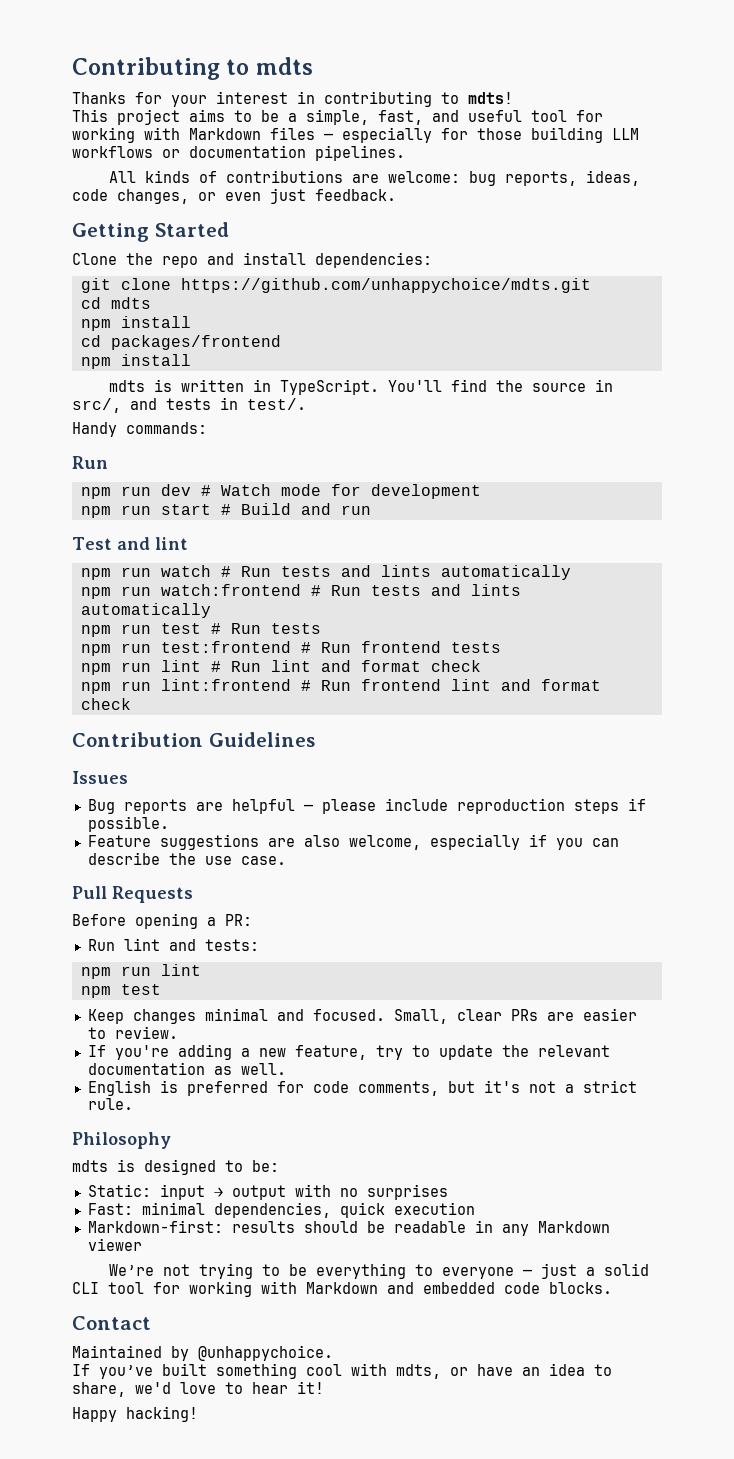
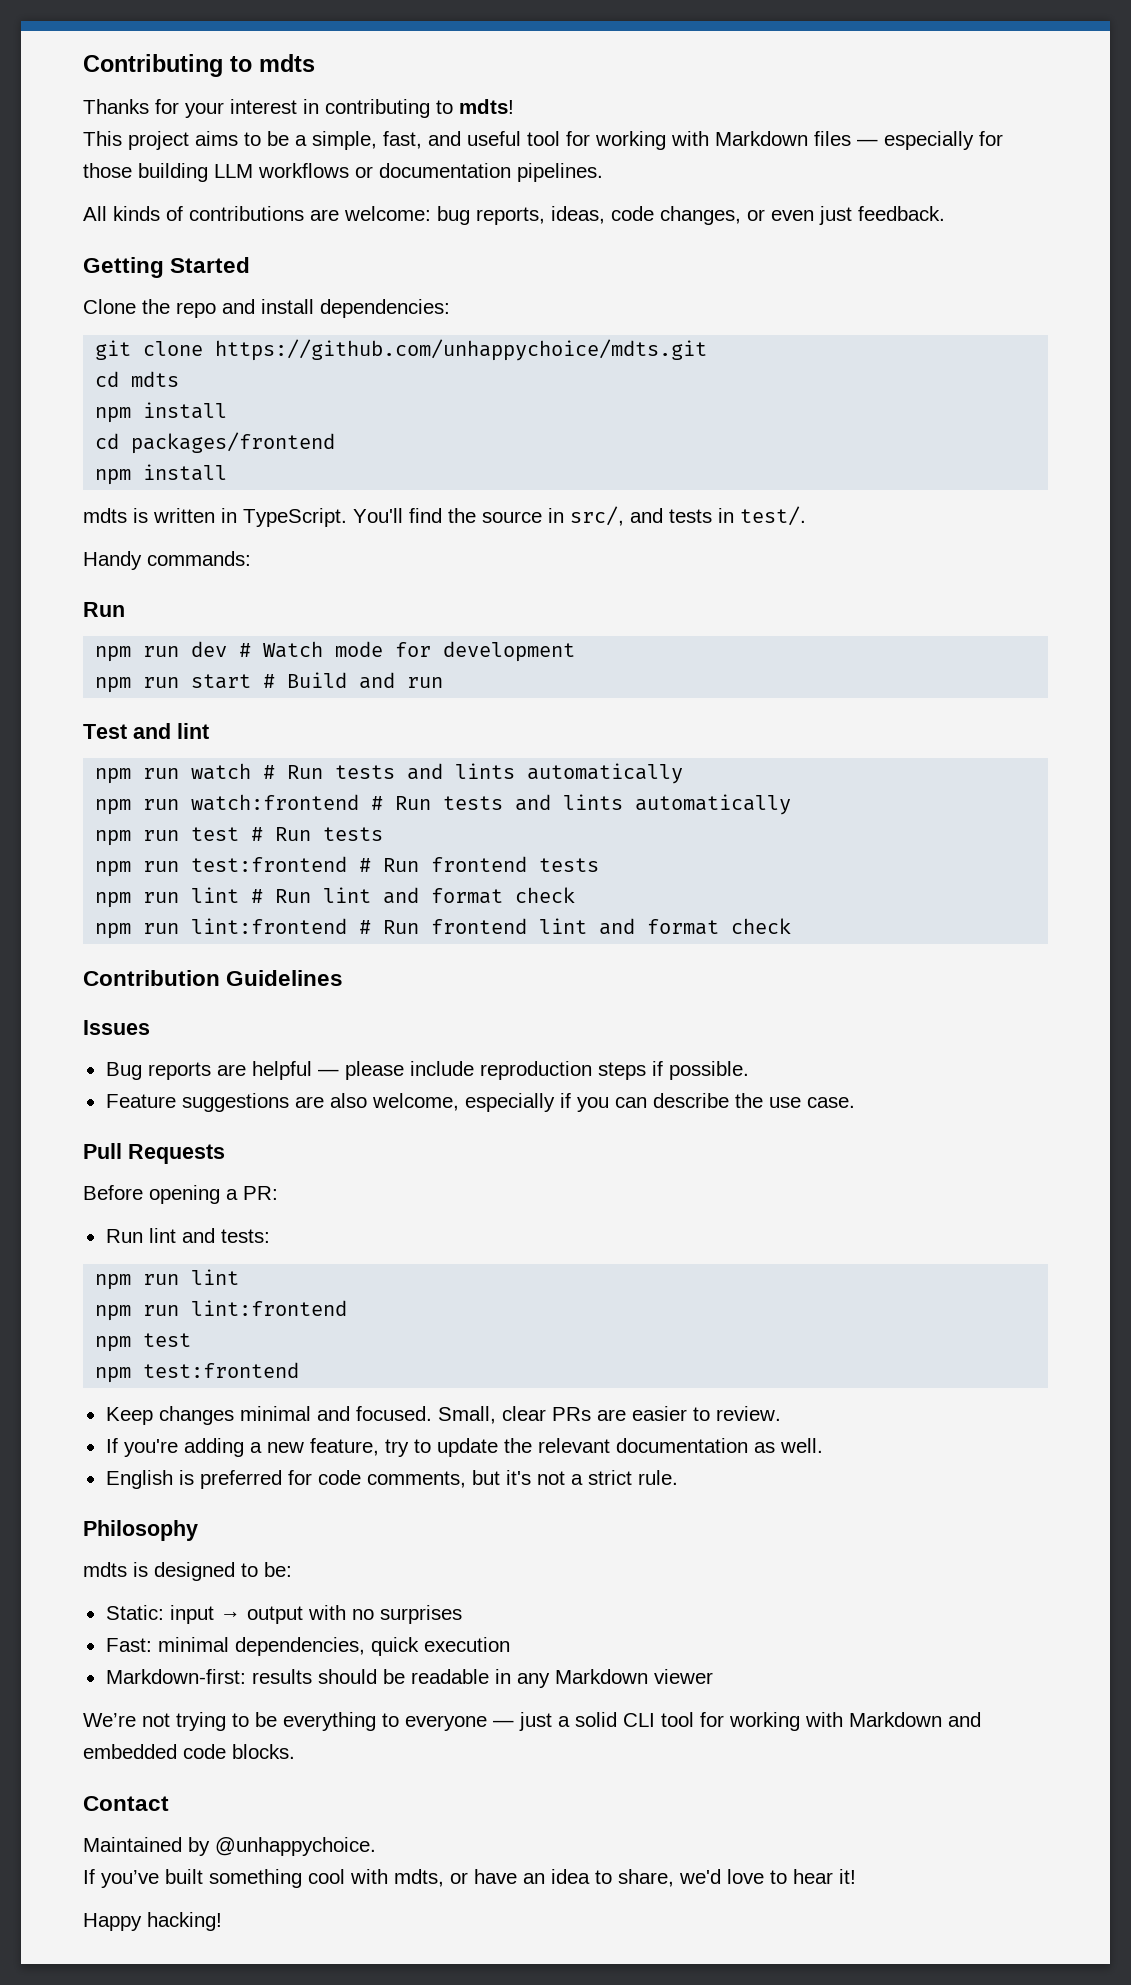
  Run lint and tests:
  npm run lint
+ npm run lint:frontend
+ npm test:frontend

